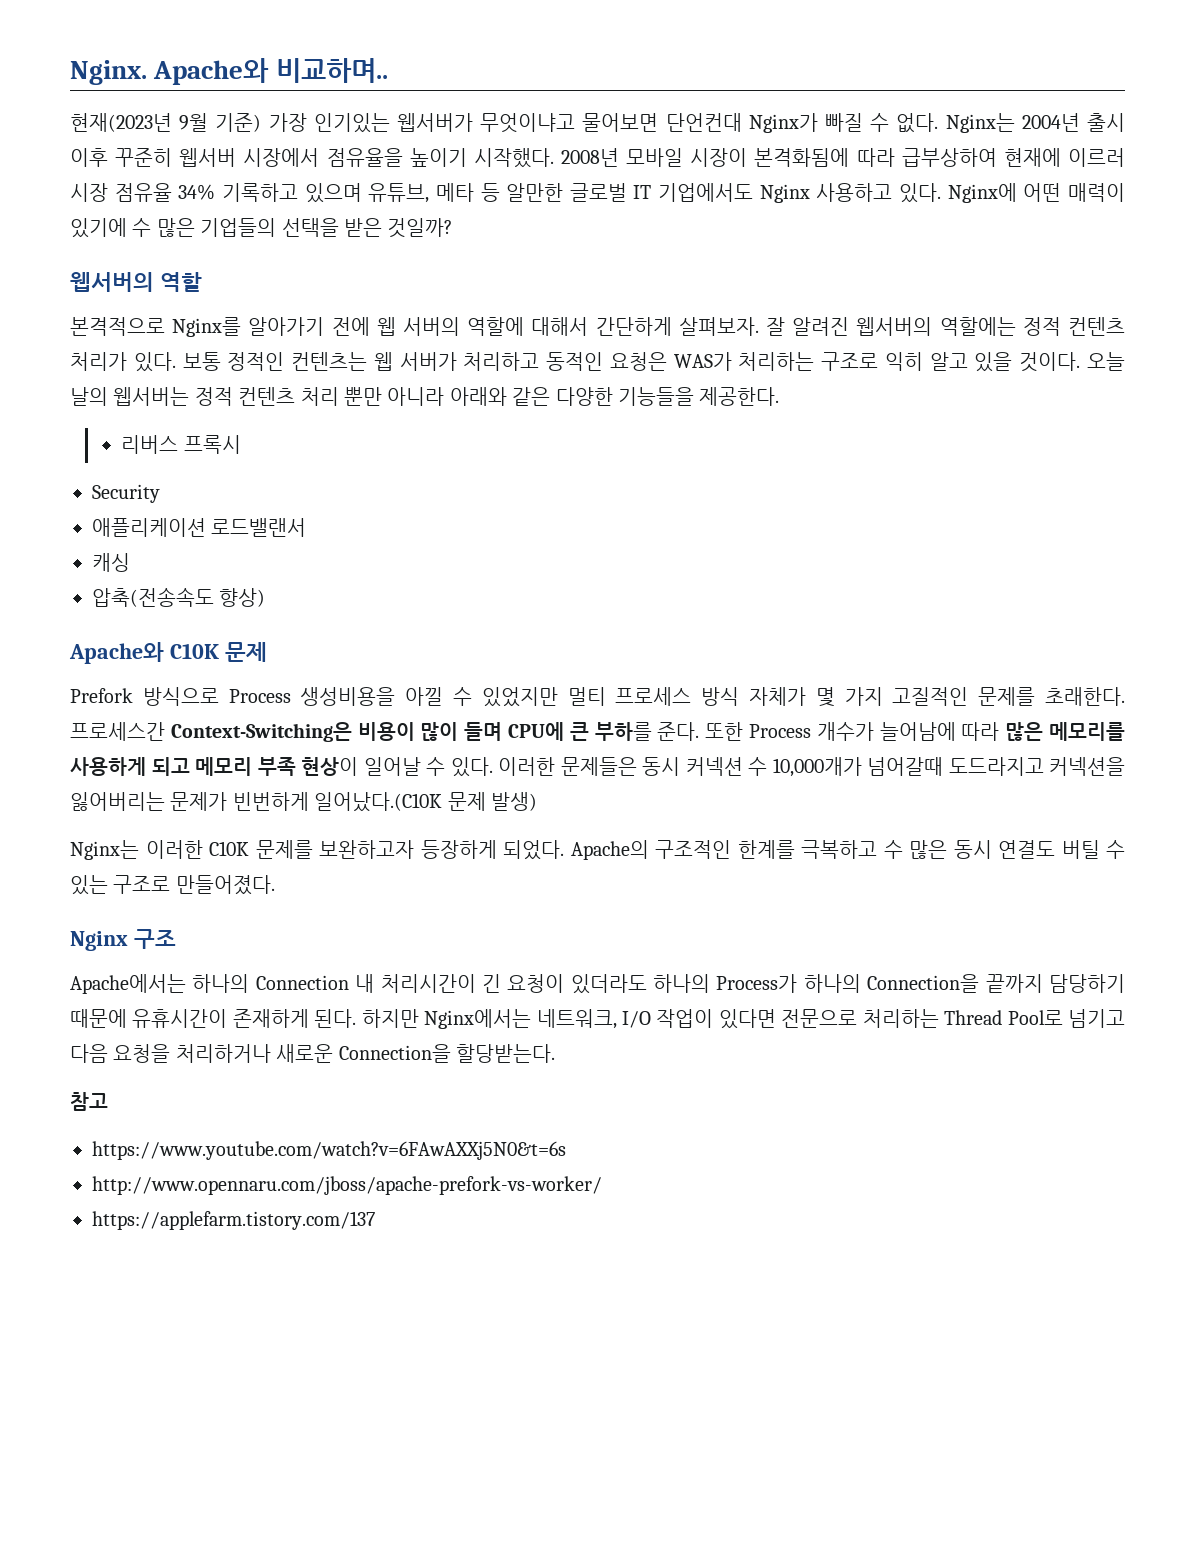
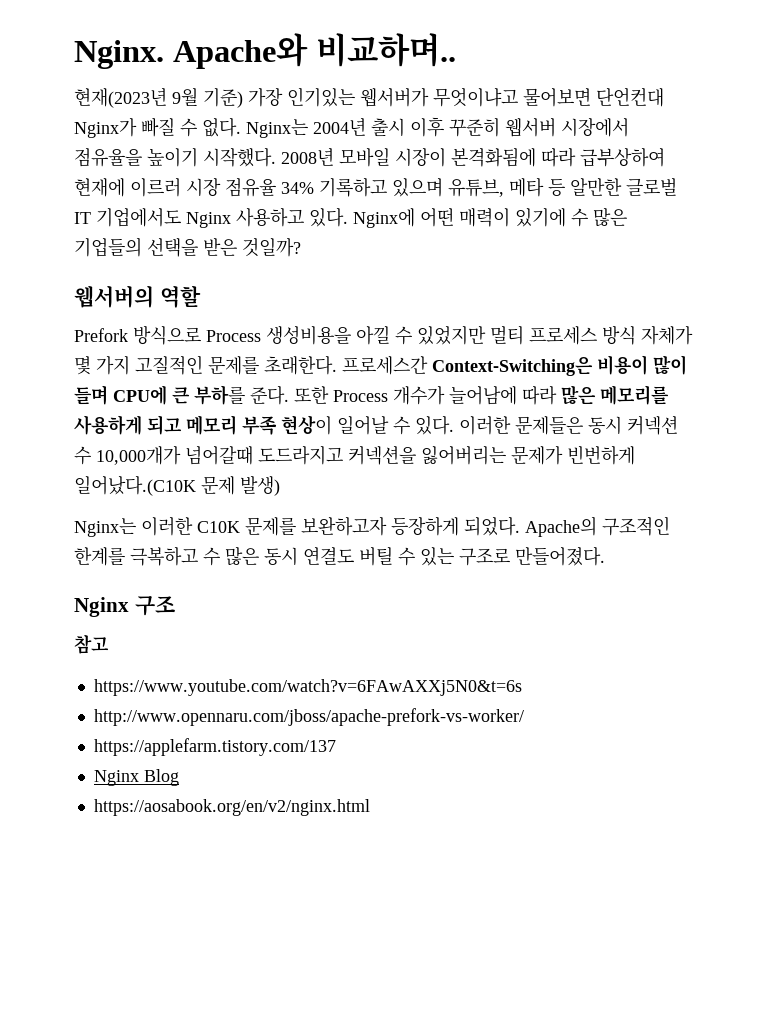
- 본격적으로 Nginx를 알아가기 전에 웹 서버의 역할에 대해서 간단하게 살펴보자. 잘 알려진 웹서버의 역할에는 정적 컨텐츠 처리가 있다. 보통 정적인 컨텐츠는 웹 서버가 처리하고 동적인 요청은 WAS가 처리하는 구조로 익히 알고 있을 것이다. 오늘 날의 웹서버는 정적 컨텐츠 처리 뿐만 아니라 아래와 같은 다양한 기능들을 제공한다.
- 리버스 프록시
- Security
- 애플리케이션 로드밸랜서
- 캐싱
- 압축(전송속도 향상)
- Apache와 C10K 문제
- Apache에서는 하나의 Connection 내 처리시간이 긴 요청이 있더라도 하나의 Process가 하나의 Connection을 끝까지 담당하기 때문에 유휴시간이 존재하게 된다. 하지만 Nginx에서는 네트워크, I/O 작업이 있다면 전문으로 처리하는 Thread Pool로 넘기고 다음 요청을 처리하거나 새로운 Connection을 할당받는다.
+ Nginx Blog
+ https://aosabook.org/en/v2/nginx.html

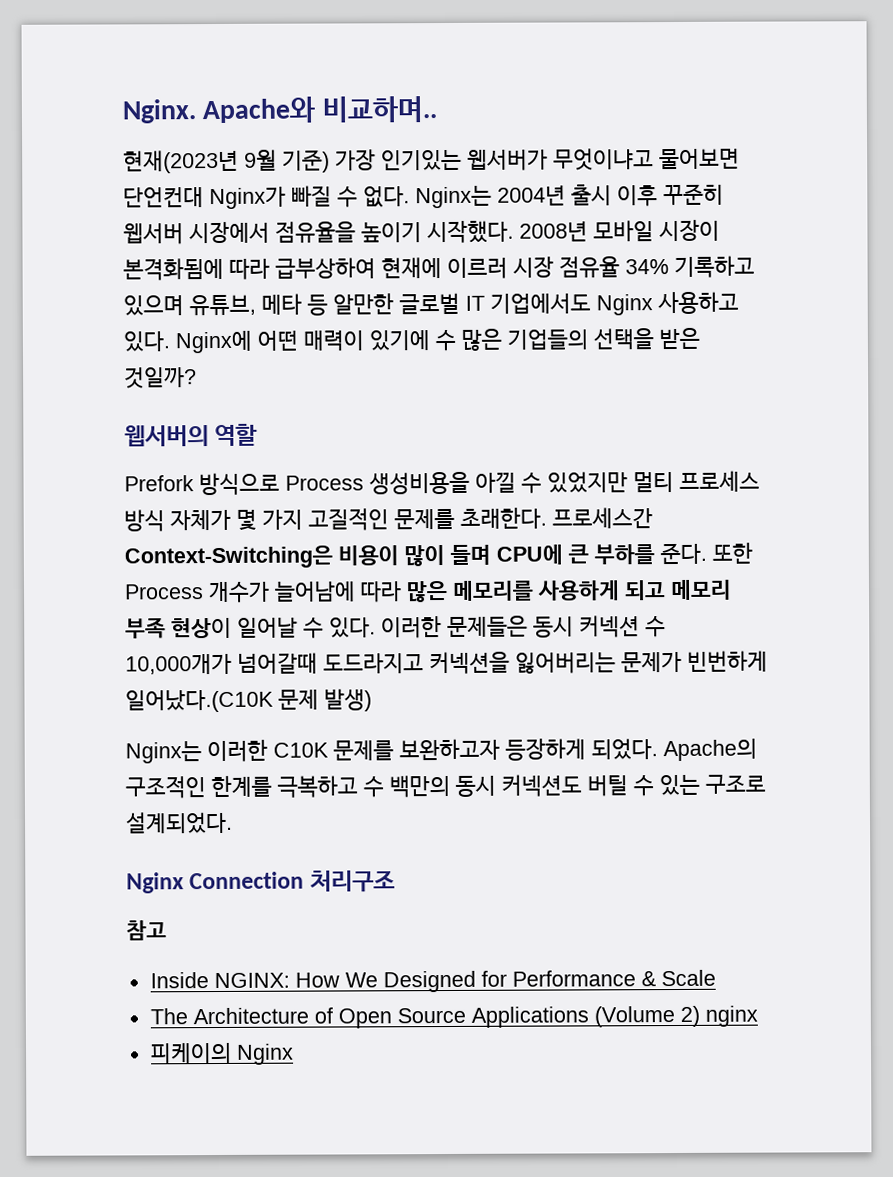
- Apache의 구조적인 한계를 극복하고 수 많은 동시 연결도 버틸 수 있는 구조로 만들어졌다.
- Nginx 구조
+ Apache의 구조적인 한계를 극복하고 수 백만의 동시 커넥션도 버틸 수 있는 구조로 설계되었다.
+ Nginx Connection 처리구조
- https://www.youtube.com/watch?v=6FAwAXXj5N0&t=6s
- http://www.opennaru.com/jboss/apache-prefork-vs-worker/
- https://applefarm.tistory.com/137
- Nginx Blog
- https://aosabook.org/en/v2/nginx.html
+ Inside NGINX: How We Designed for Performance & Scale
+ The Architecture of Open Source Applications (Volume 2) nginx
+ 피케이의 Nginx

